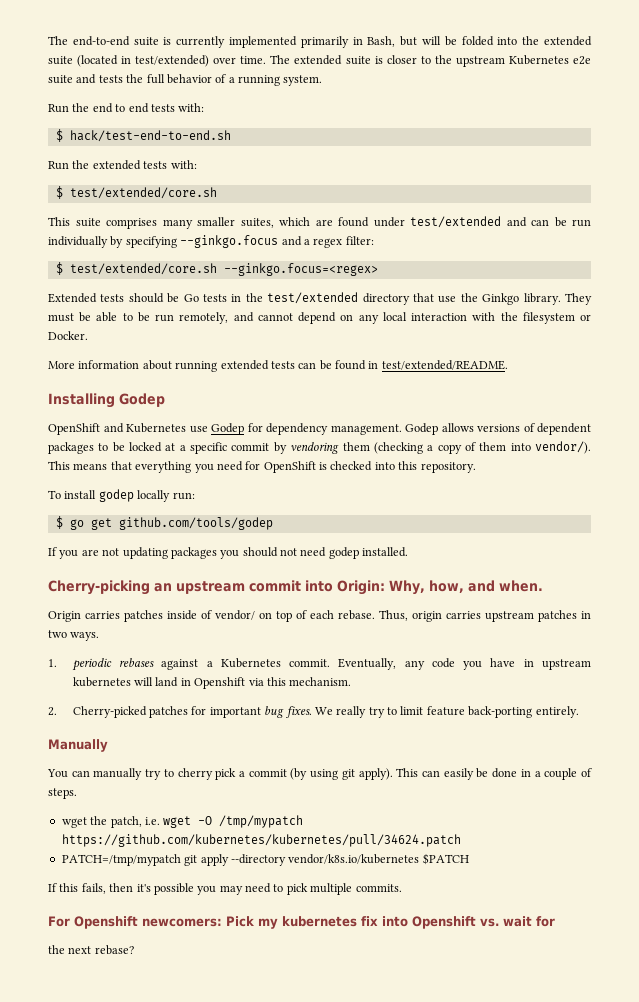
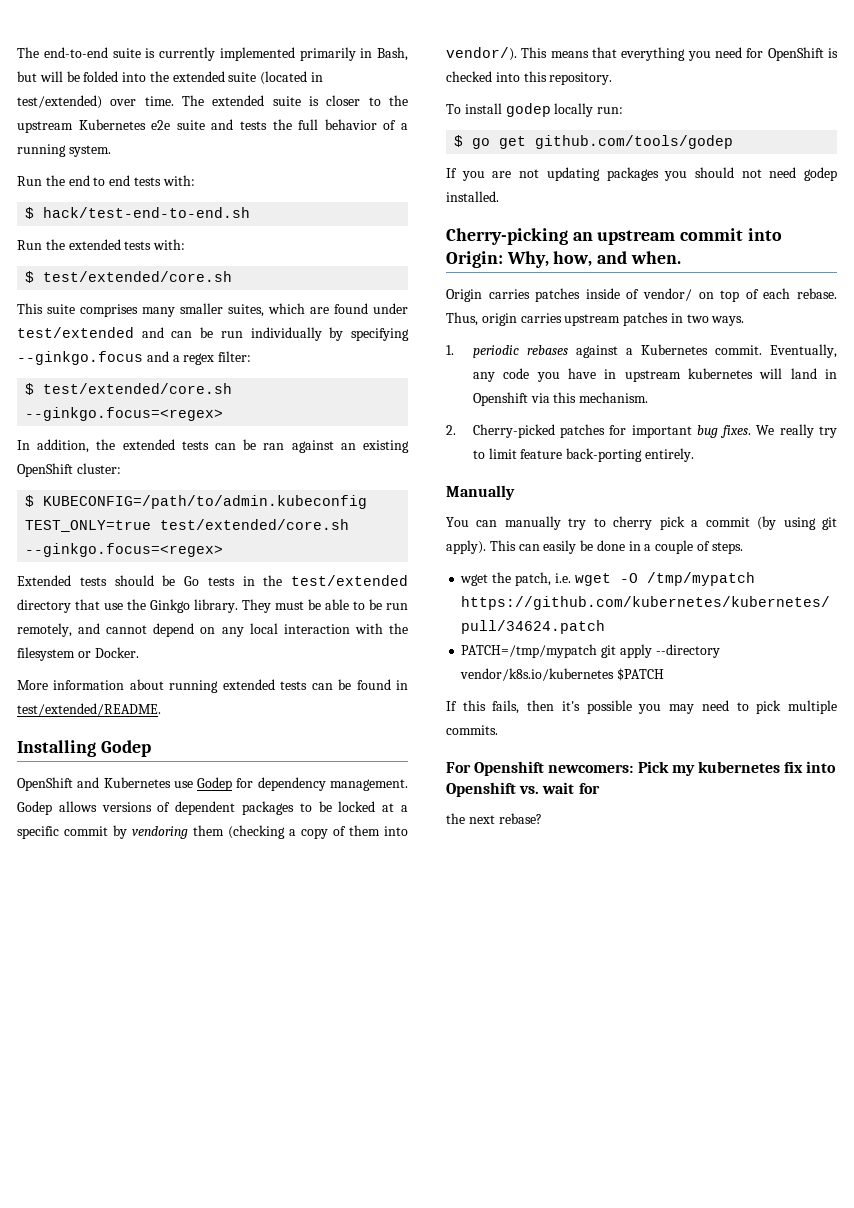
+ In addition, the extended tests can be ran against an existing OpenShift cluster:
+ $ KUBECONFIG=/path/to/admin.kubeconfig TEST_ONLY=true test/extended/core.sh --ginkgo.focus=<regex>

